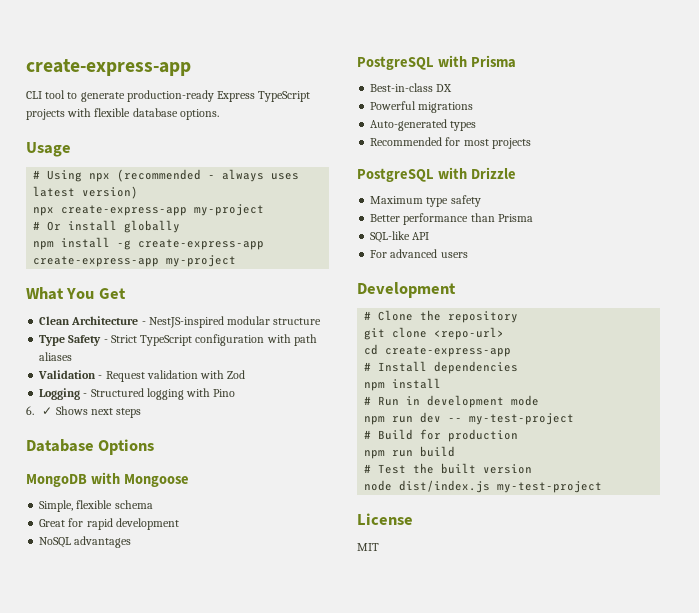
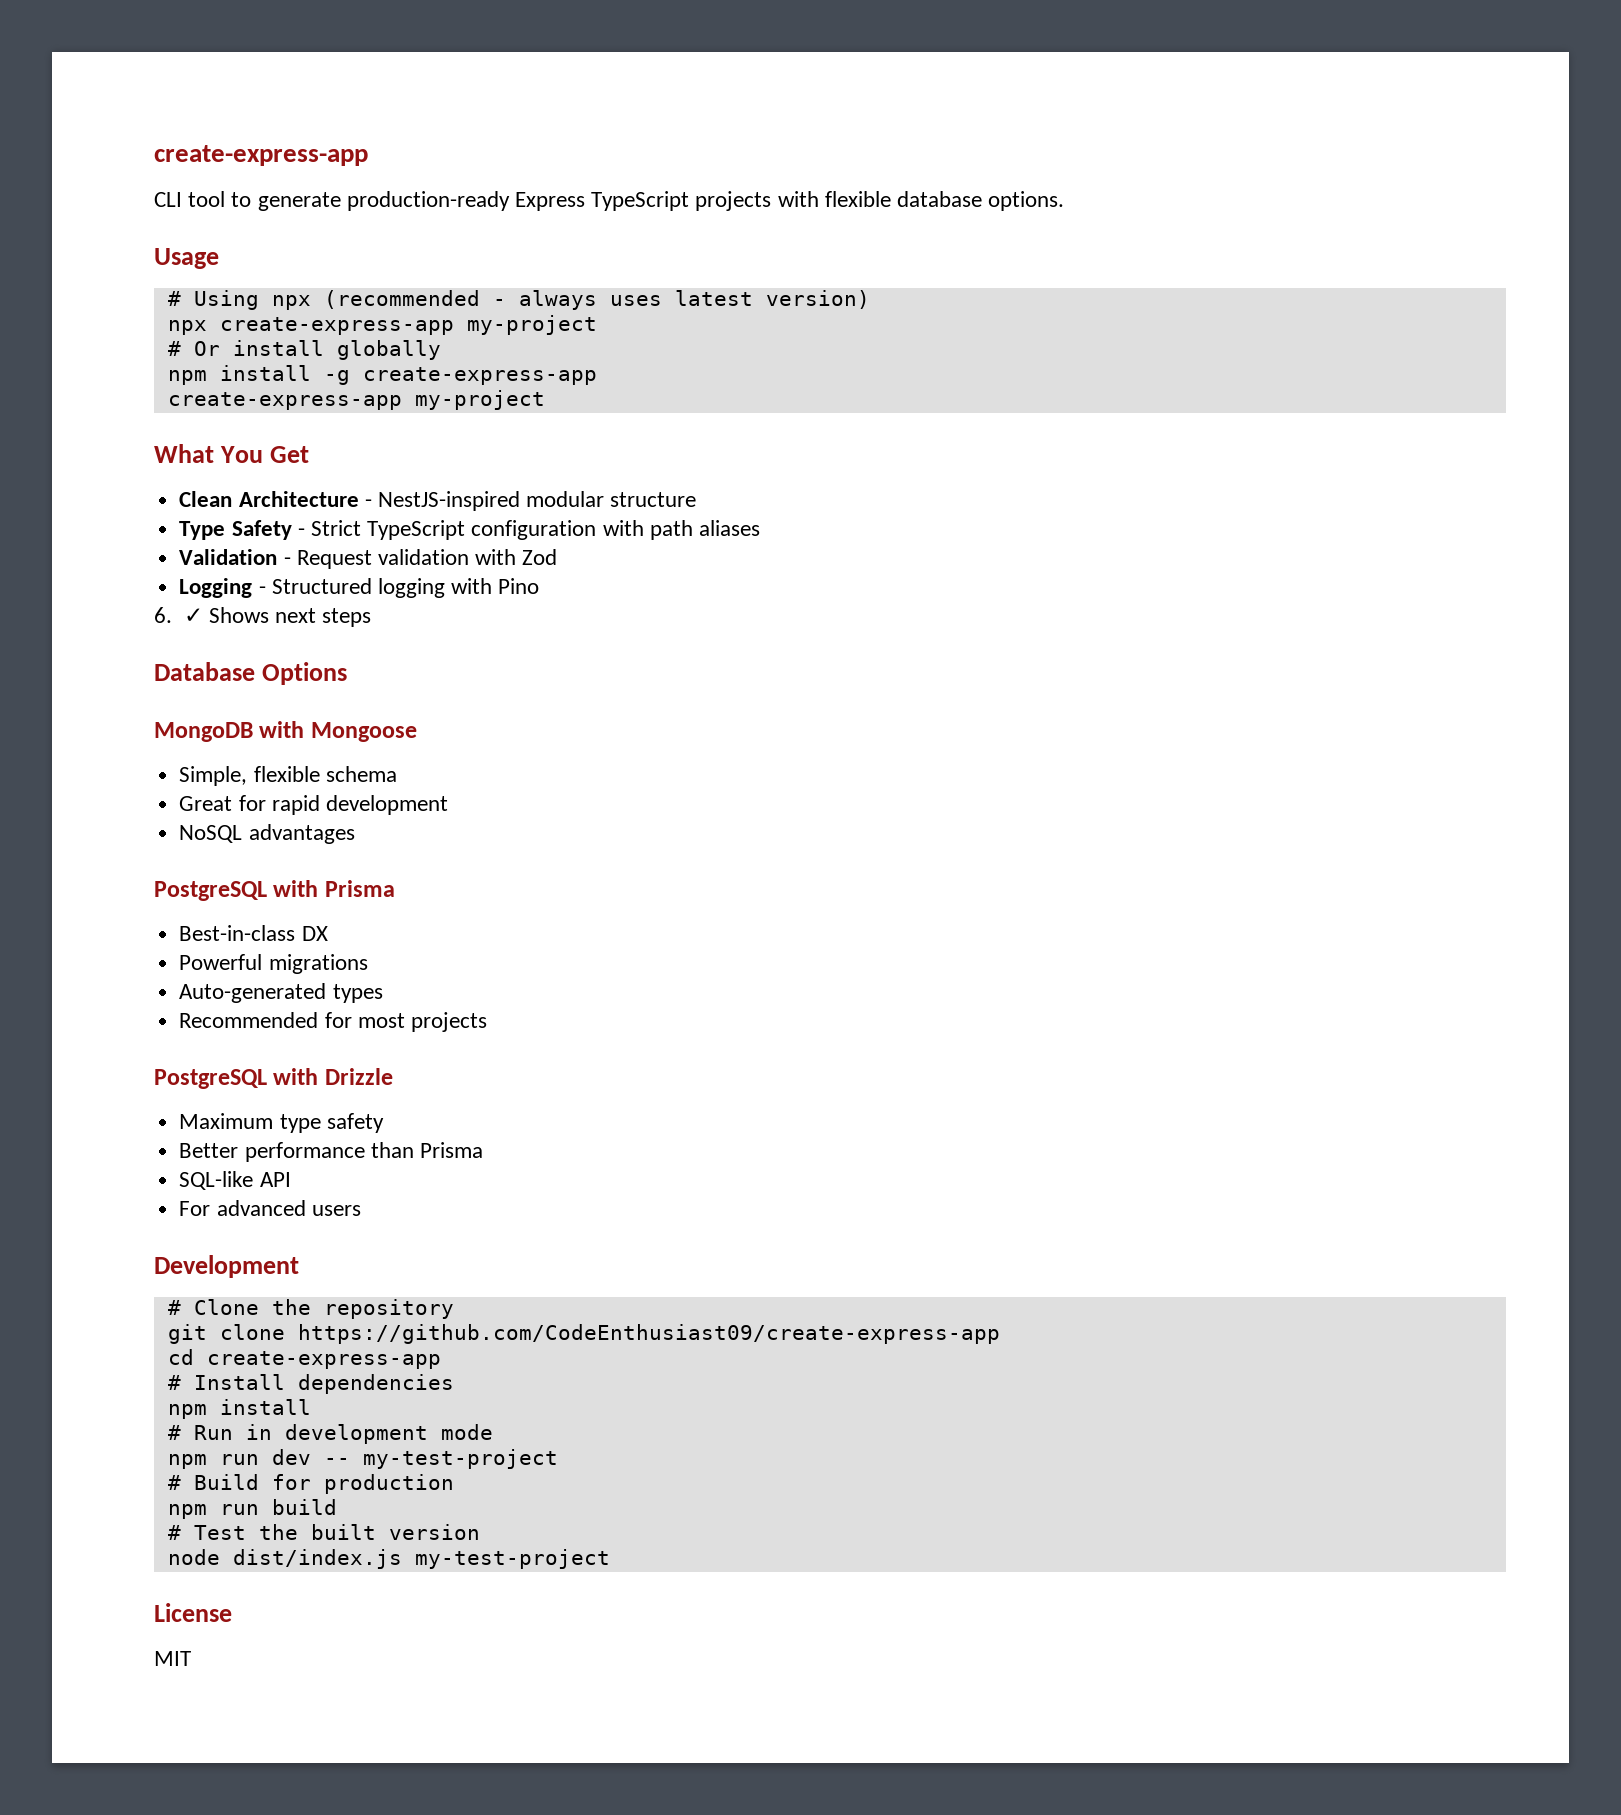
- git clone <repo-url>
+ git clone https://github.com/CodeEnthusiast09/create-express-app

